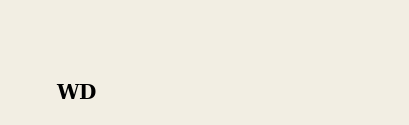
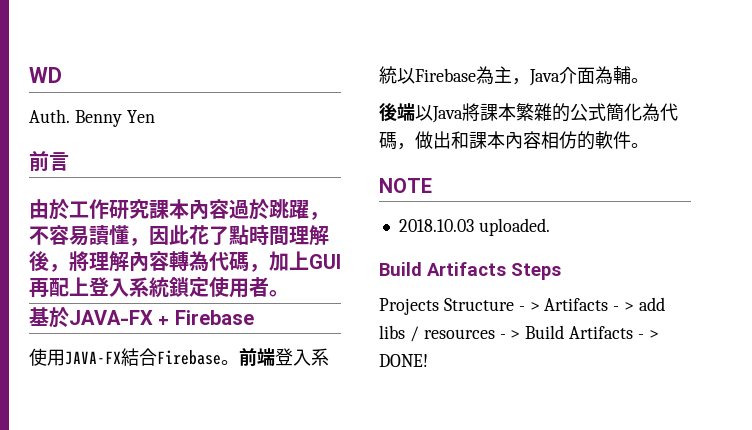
+ Auth. Benny Yen
+ 前言
+ 由於工作研究課本內容過於跳躍，不容易讀懂，因此花了點時間理解後，將理解內容轉為代碼，加上GUI再配上登入系統鎖定使用者。
+ 基於JAVA-FX + Firebase
+ 使用JAVA-FX結合Firebase。前端登入系統以Firebase為主，Java介面為輔。
+ 後端以Java將課本繁雜的公式簡化為代碼，做出和課本內容相仿的軟件。
+ NOTE
+ 2018.10.03 uploaded.
+ Build Artifacts Steps
+ Projects Structure - > Artifacts - > add libs / resources - > Build Artifacts - > DONE!

